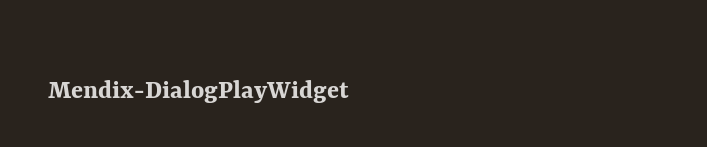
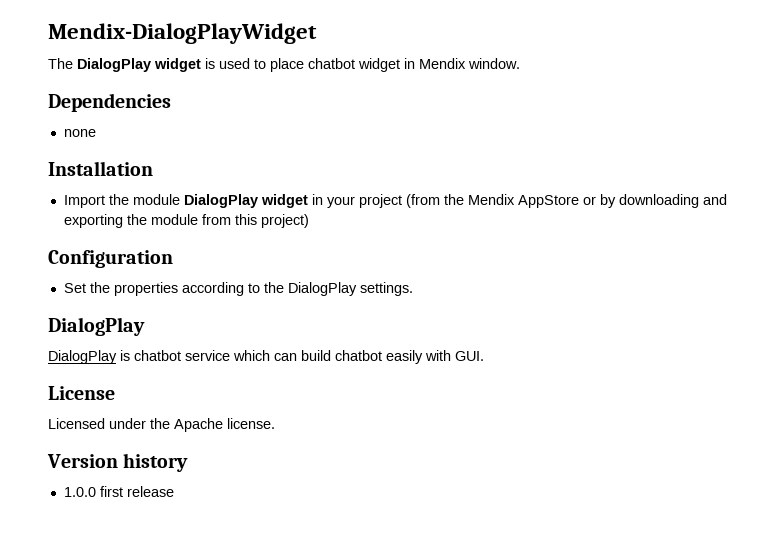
+ The DialogPlay widget is used to place chatbot widget in Mendix window.
+ Dependencies
+ none
+ Installation
+ Import the module DialogPlay widget in your project (from the Mendix AppStore or by downloading and exporting the module from this project)
+ Configuration
+ Set the properties according to the DialogPlay settings.
+ DialogPlay
+ DialogPlay is chatbot service which can build chatbot easily with GUI.
+ License
+ Licensed under the Apache license.
+ Version history
+ 1.0.0 first release

